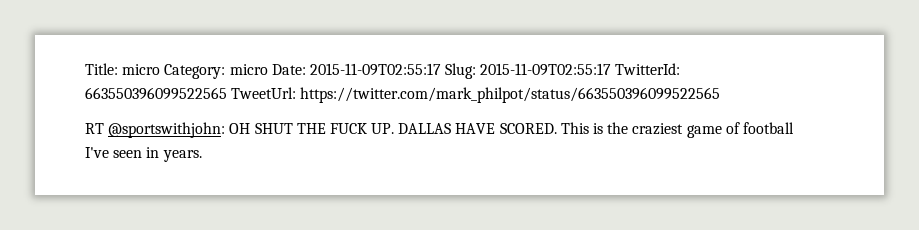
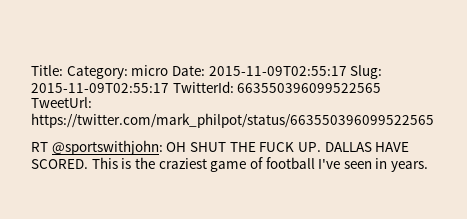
- Title: micro Category: micro Date: 2015-11-09T02:55:17 Slug: 2015-11-09T02:55:17 TwitterId: 663550396099522565 TweetUrl: https://twitter.com/mark_philpot/status/663550396099522565
+ Title: Category: micro Date: 2015-11-09T02:55:17 Slug: 2015-11-09T02:55:17 TwitterId: 663550396099522565 TweetUrl: https://twitter.com/mark_philpot/status/663550396099522565

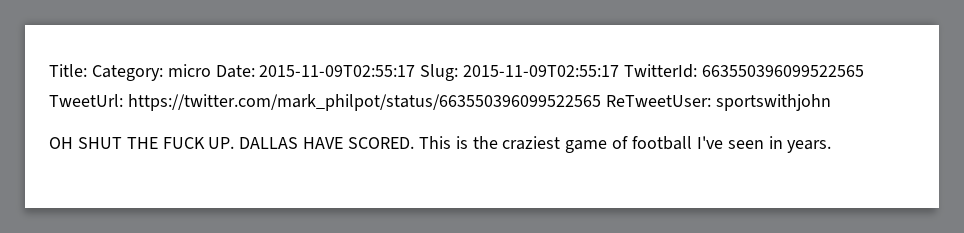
- Title: Category: micro Date: 2015-11-09T02:55:17 Slug: 2015-11-09T02:55:17 TwitterId: 663550396099522565 TweetUrl: https://twitter.com/mark_philpot/status/663550396099522565
- RT @sportswithjohn: OH SHUT THE FUCK UP. DALLAS HAVE SCORED.
+ Title: Category: micro Date: 2015-11-09T02:55:17 Slug: 2015-11-09T02:55:17 TwitterId: 663550396099522565 TweetUrl: https://twitter.com/mark_philpot/status/663550396099522565 ReTweetUser: sportswithjohn
+ OH SHUT THE FUCK UP. DALLAS HAVE SCORED.

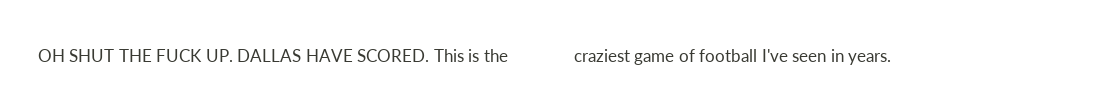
- Title: Category: micro Date: 2015-11-09T02:55:17 Slug: 2015-11-09T02:55:17 TwitterId: 663550396099522565 TweetUrl: https://twitter.com/mark_philpot/status/663550396099522565 ReTweetUser: sportswithjohn

